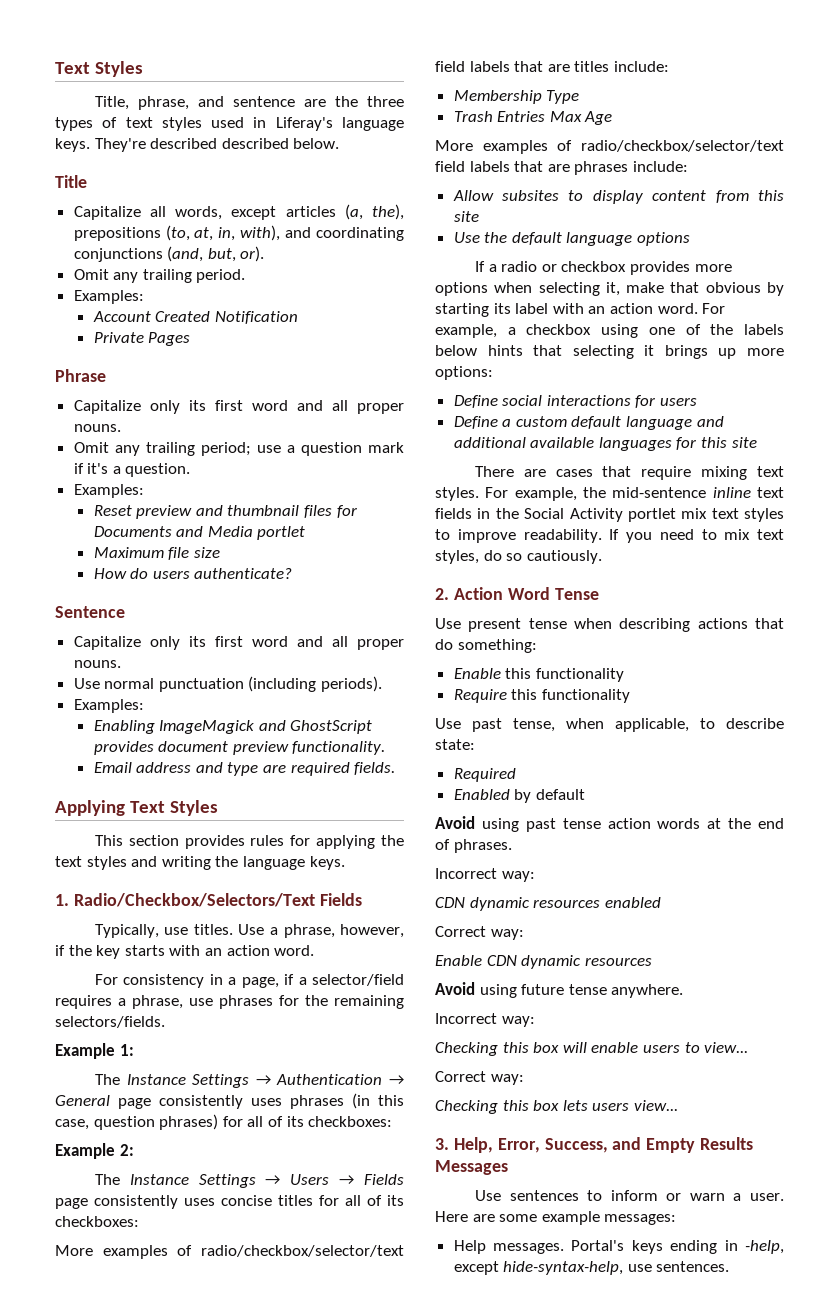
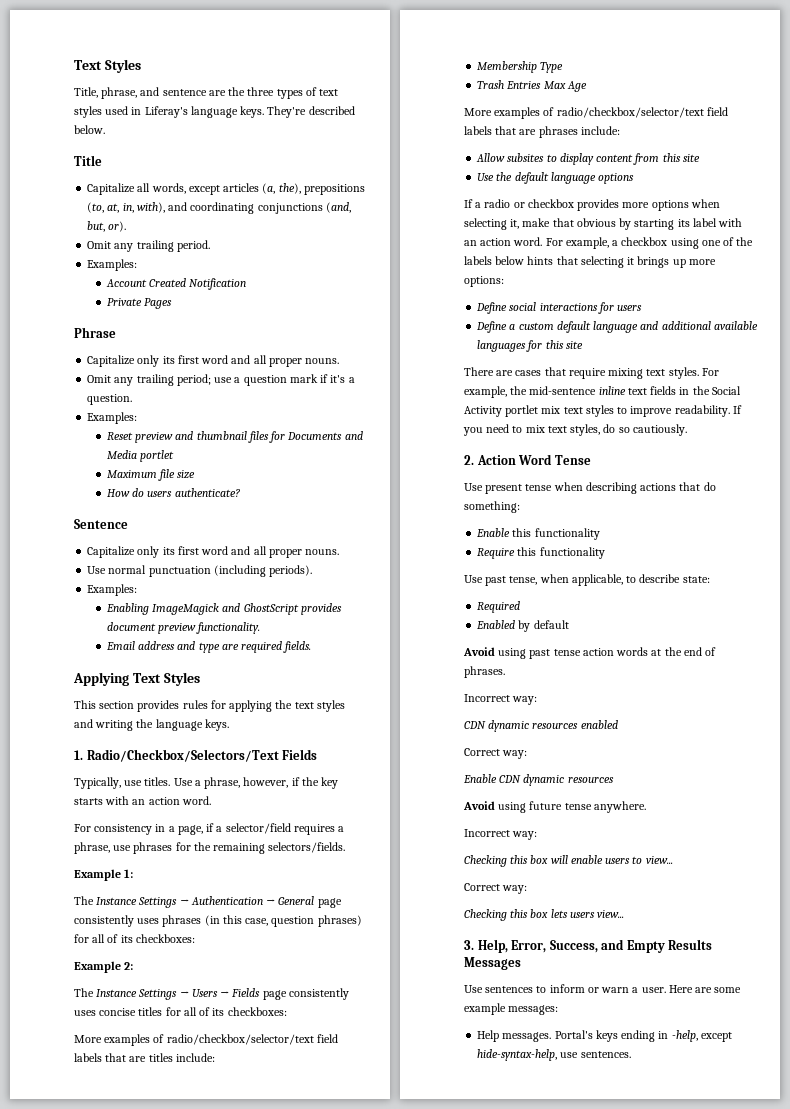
- They're described described below.
+ They're described below.

